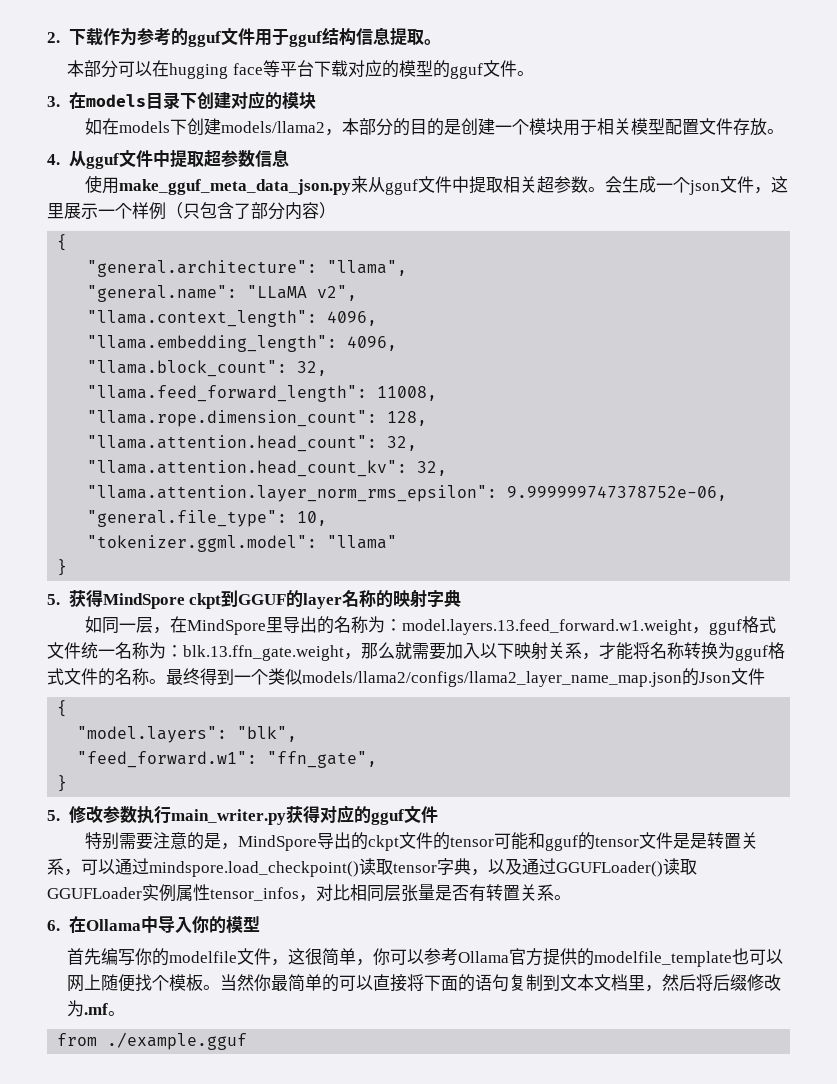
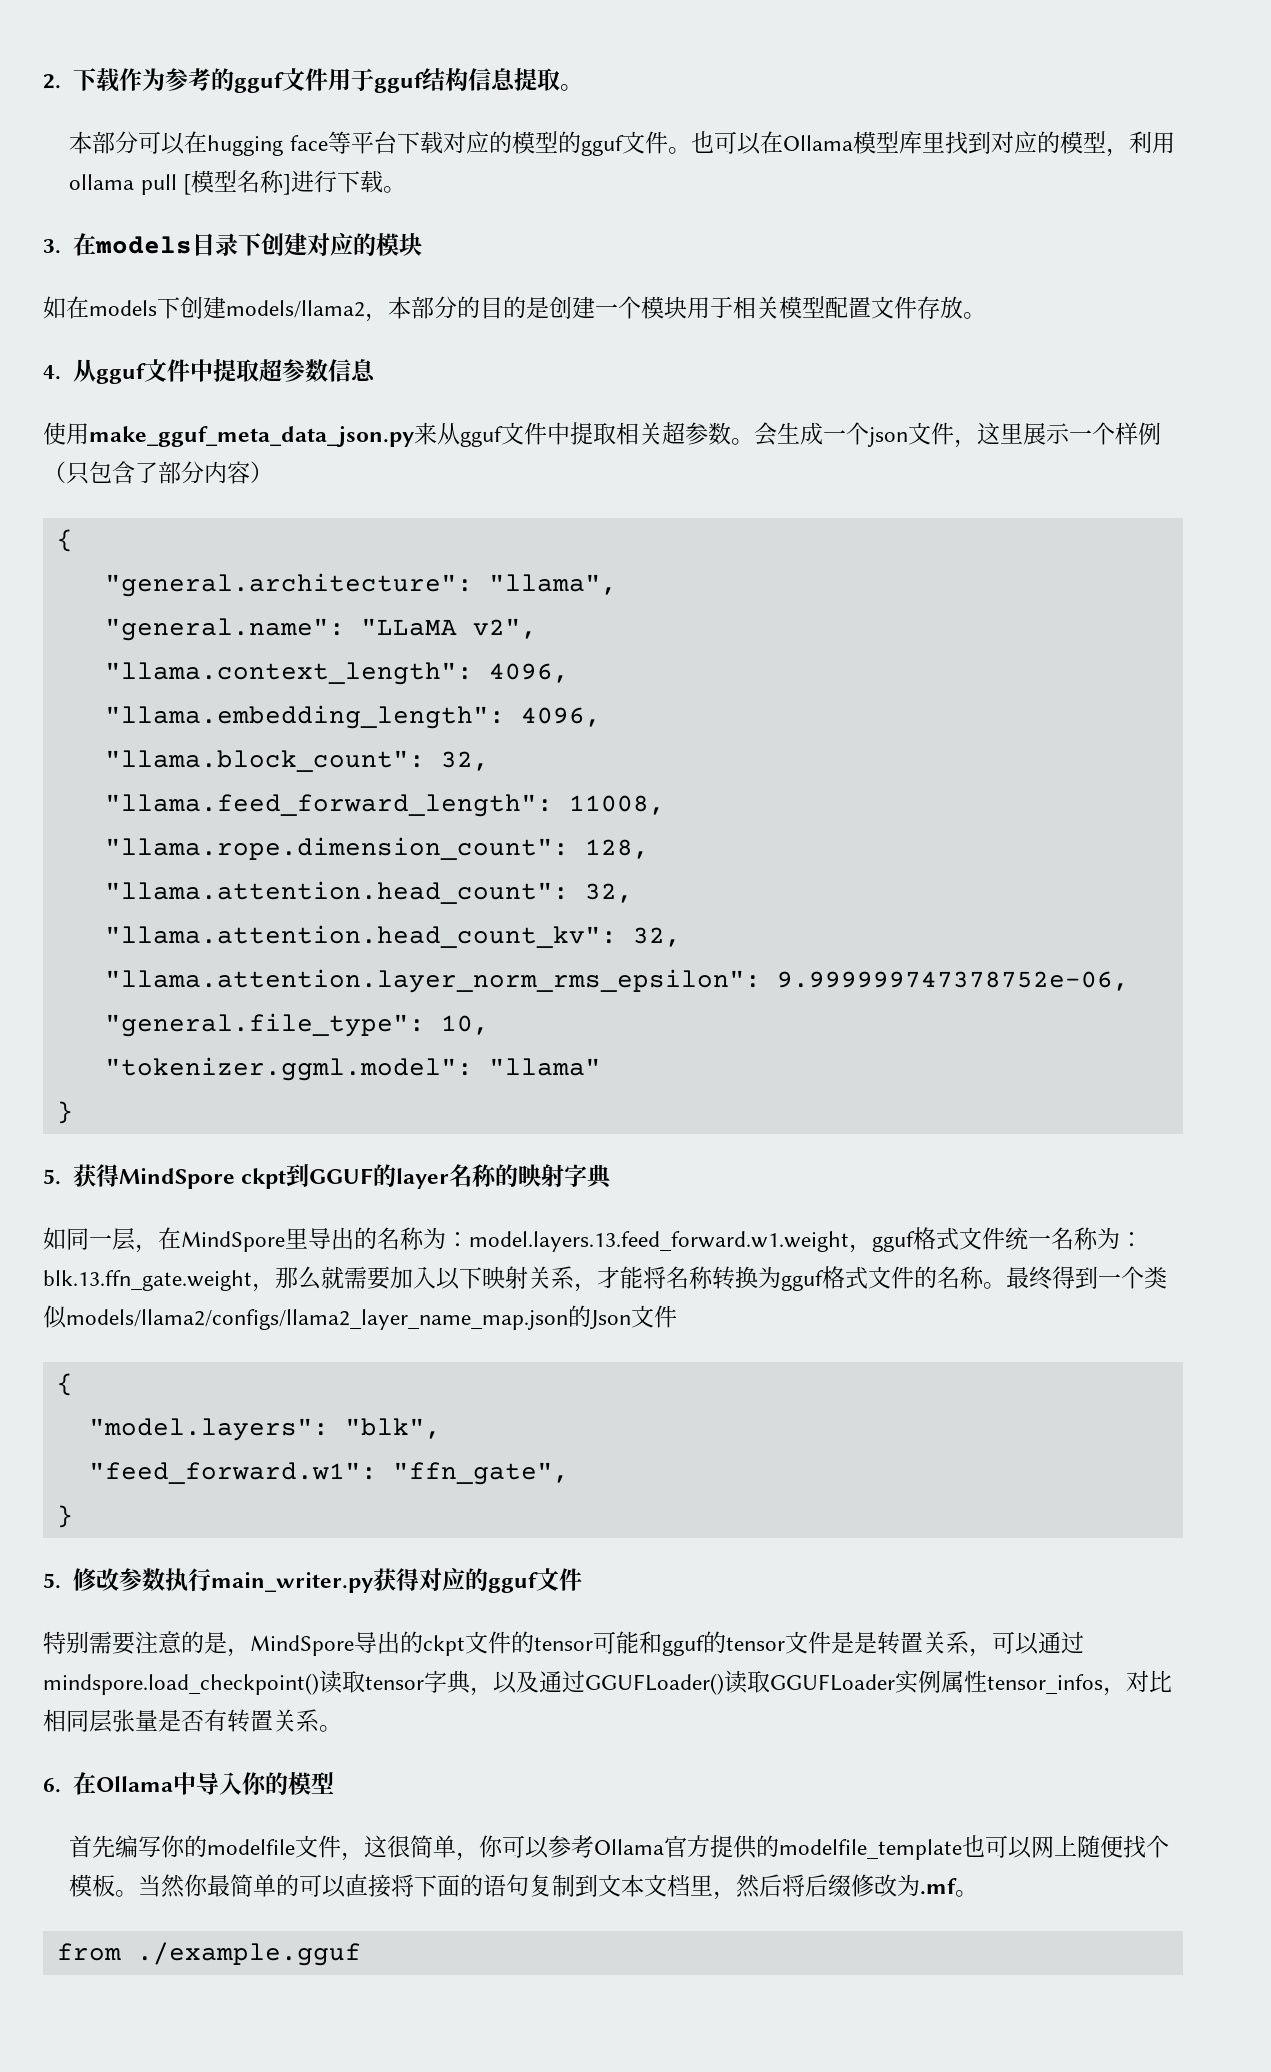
+ 也可以在Ollama模型库里找到对应的模型，利用ollama pull [模型名称]进行下载。

